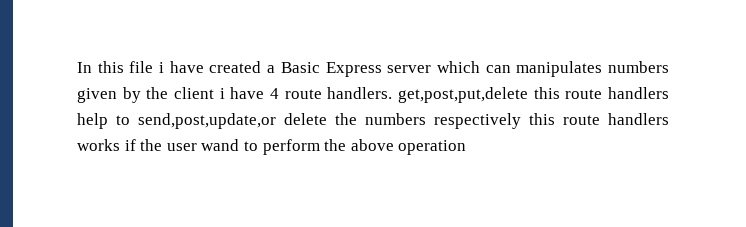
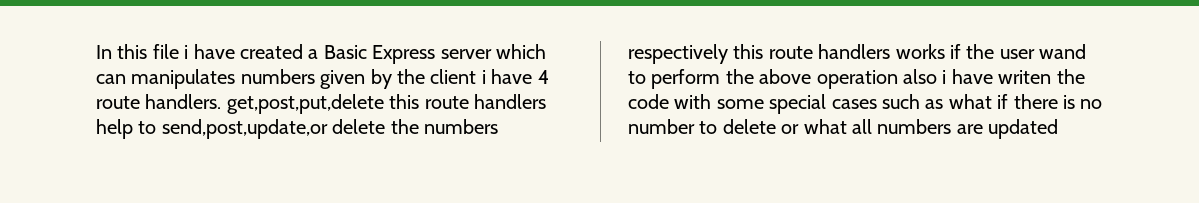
- In this file i have created a Basic Express server which can manipulates numbers given by the client i have 4 route handlers. get,post,put,delete this route handlers help to send,post,update,or delete the numbers respectively this route handlers works if the user wand to perform the above operation
+ In this file i have created a Basic Express server which can manipulates numbers given by the client i have 4 route handlers. get,post,put,delete this route handlers help to send,post,update,or delete the numbers respectively this route handlers works if the user wand to perform the above operation also i have writen the code with some special cases such as what if there is no number to delete or what all numbers are updated

